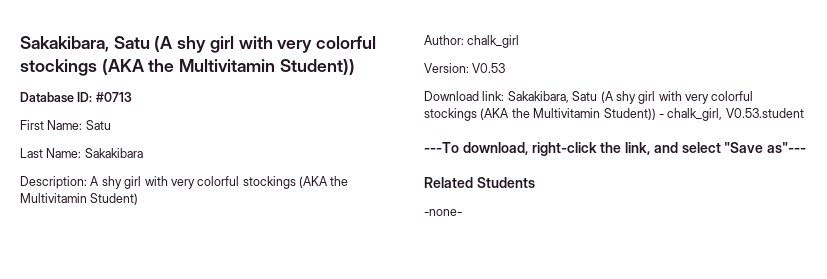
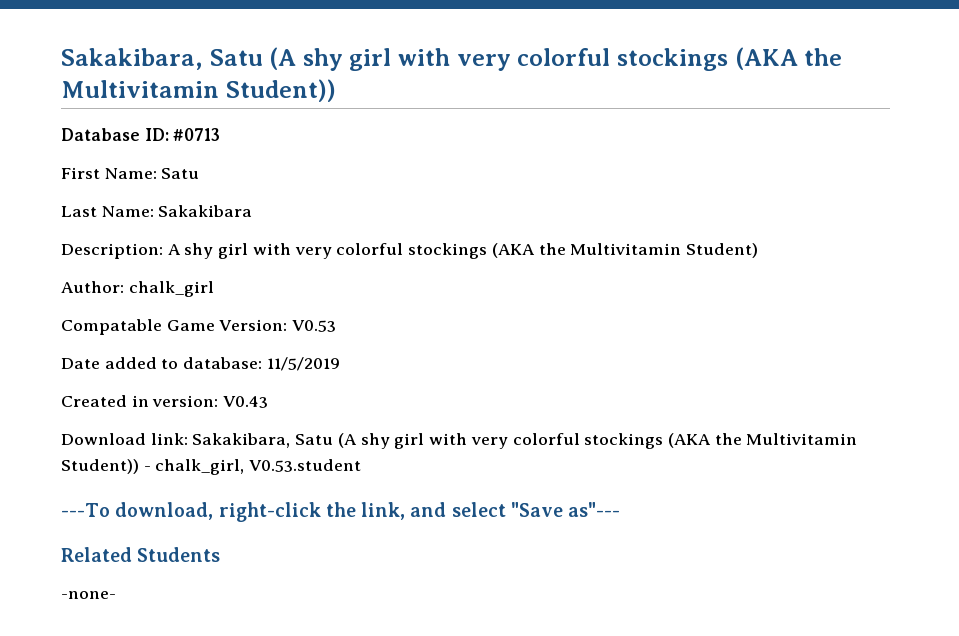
- Version: V0.53
+ Compatable Game Version: V0.53
+ Date added to database: 11/5/2019
+ Created in version: V0.43

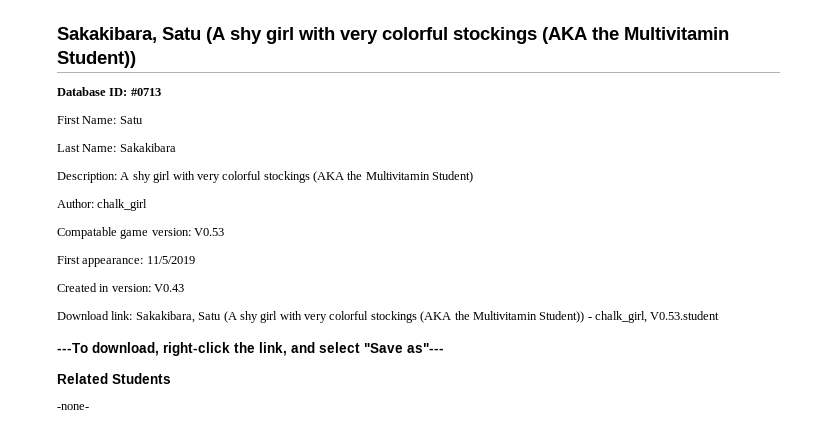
- Compatable Game Version: V0.53
+ Compatable game version: V0.53
- Date added to database: 11/5/2019
+ First appearance: 11/5/2019

